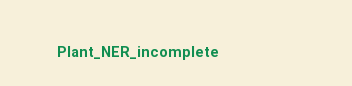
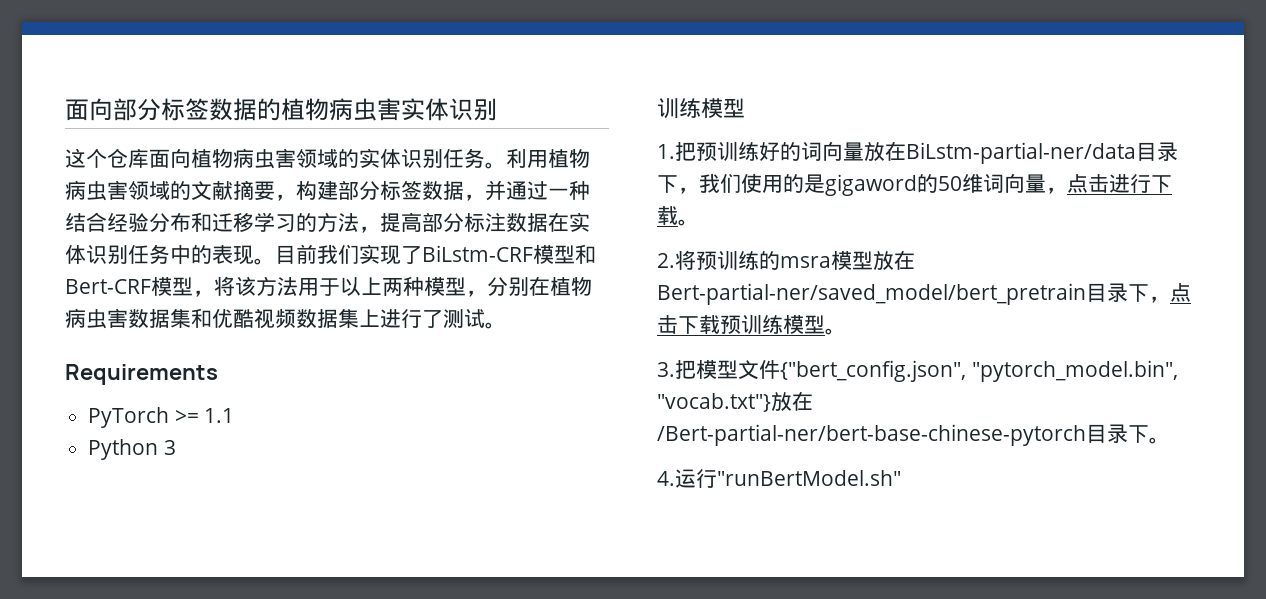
- Plant_NER_incomplete
+ 面向部分标签数据的植物病虫害实体识别
+ 这个仓库面向植物病虫害领域的实体识别任务。利用植物病虫害领域的文献摘要，构建部分标签数据，并通过一种结合经验分布和迁移学习的方法，提高部分标注数据在实体识别任务中的表现。目前我们实现了BiLstm-CRF模型和Bert-CRF模型，将该方法用于以上两种模型，分别在植物病虫害数据集和优酷视频数据集上进行了测试。
+ Requirements
+ PyTorch >= 1.1
+ Python 3
+ 训练模型
+ 1.把预训练好的词向量放在BiLstm-partial-ner/data目录下，我们使用的是gigaword的50维词向量，点击进行下载。
+ 2.将预训练的msra模型放在Bert-partial-ner/saved_model/bert_pretrain目录下，点击下载预训练模型。
+ 3.把模型文件{"bert_config.json", "pytorch_model.bin", "vocab.txt"}放在/Bert-partial-ner/bert-base-chinese-pytorch目录下。
+ 4.运行"runBertModel.sh"

